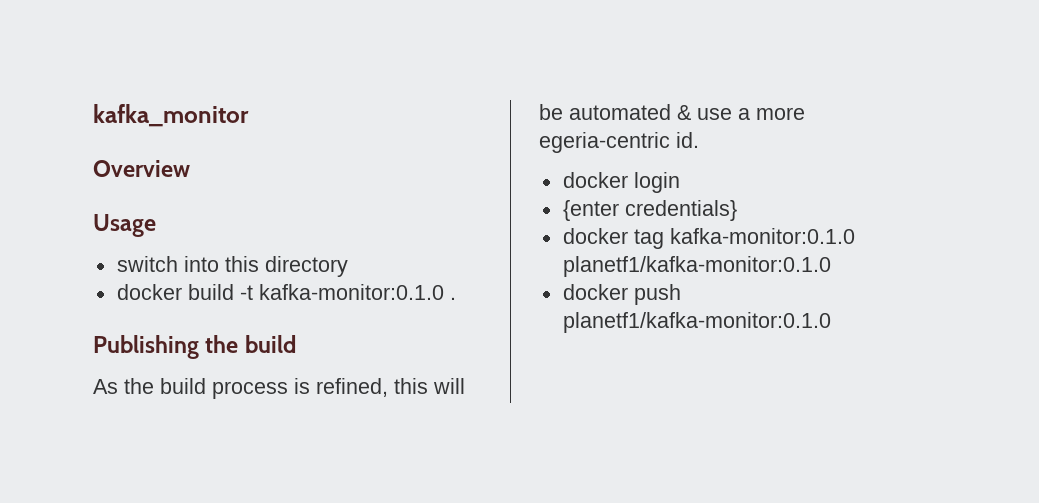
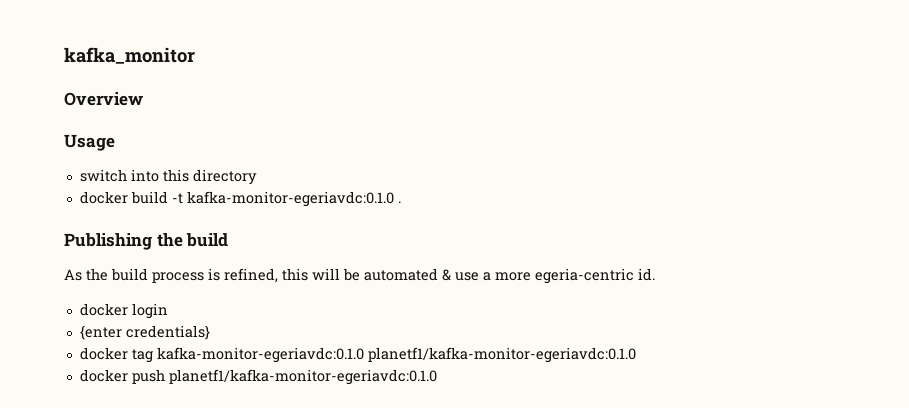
- docker build -t kafka-monitor:0.1.0 .
+ docker build -t kafka-monitor-egeriavdc:0.1.0 .
- docker tag kafka-monitor:0.1.0 planetf1/kafka-monitor:0.1.0
+ docker tag kafka-monitor-egeriavdc:0.1.0 planetf1/kafka-monitor-egeriavdc:0.1.0
- docker push planetf1/kafka-monitor:0.1.0
+ docker push planetf1/kafka-monitor-egeriavdc:0.1.0

